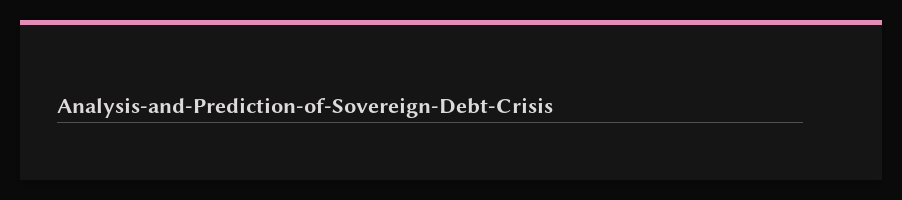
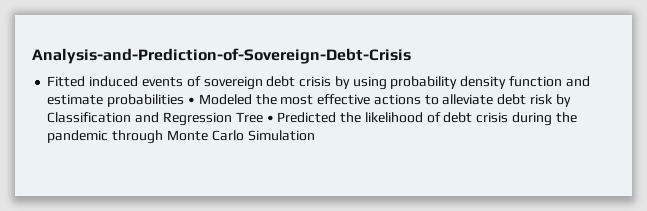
+ Fitted induced events of sovereign debt crisis by using probability density function and estimate probabilities • Modeled the most effective actions to alleviate debt risk by Classification and Regression Tree • Predicted the likelihood of debt crisis during the pandemic through Monte Carlo Simulation

